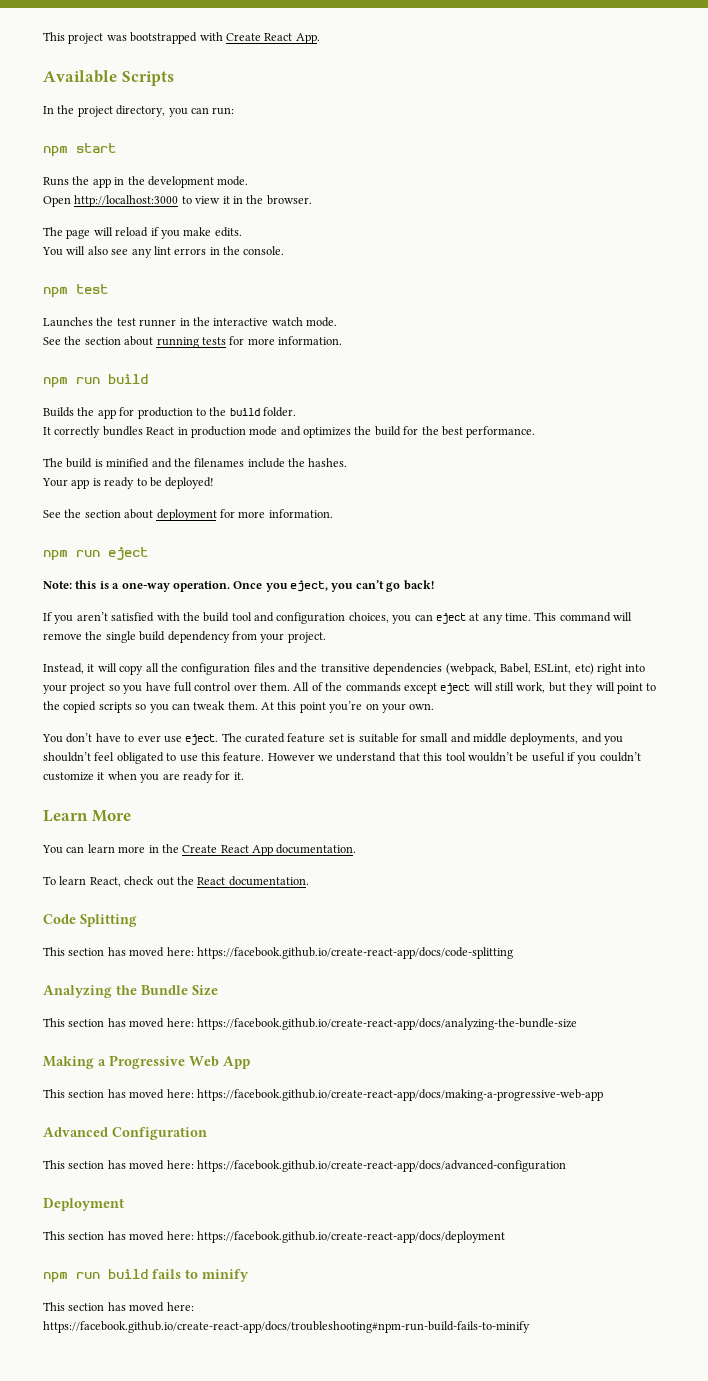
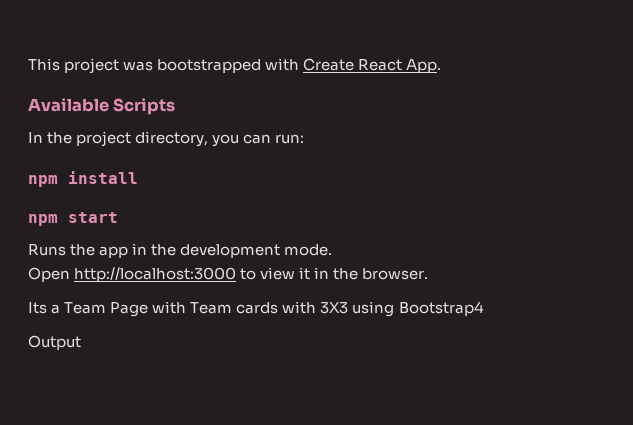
+ npm install
- The page will reload if you make edits.
- You will also see any lint errors in the console.
- npm test
- Launches the test runner in the interactive watch mode.
- See the section about running tests for more information.
- npm run build
- Builds the app for production to the build folder.
- It correctly bundles React in production mode and optimizes the build for the best performance.
- The build is minified and the filenames include the hashes.
- Your app is ready to be deployed!
- See the section about deployment for more information.
- npm run eject
- Note: this is a one-way operation. Once you eject, you can’t go back!
- If you aren’t satisfied with the build tool and configuration choices, you can eject at any time. This command will remove the single build dependency from your project.
- Instead, it will copy all the configuration files and the transitive dependencies (webpack, Babel, ESLint, etc) right into your project so you have full control over them. All of the commands except eject will still work, but they will point to the copied scripts so you can tweak them. At this point you’re on your own.
- You don’t have to ever use eject. The curated feature set is suitable for small and middle deployments, and you shouldn’t feel obligated to use this feature. However we understand that this tool wouldn’t be useful if you couldn’t customize it when you are ready for it.
- Learn More
- You can learn more in the Create React App documentation.
- To learn React, check out the React documentation.
- Code Splitting
- This section has moved here: https://facebook.github.io/create-react-app/docs/code-splitting
- Analyzing the Bundle Size
- This section has moved here: https://facebook.github.io/create-react-app/docs/analyzing-the-bundle-size
- Making a Progressive Web App
- This section has moved here: https://facebook.github.io/create-react-app/docs/making-a-progressive-web-app
- Advanced Configuration
- This section has moved here: https://facebook.github.io/create-react-app/docs/advanced-configuration
- Deployment
- This section has moved here: https://facebook.github.io/create-react-app/docs/deployment
- npm run build fails to minify
- This section has moved here: https://facebook.github.io/create-react-app/docs/troubleshooting#npm-run-build-fails-to-minify
+ Its a Team Page with Team cards with 3X3 using Bootstrap4
+ Output

